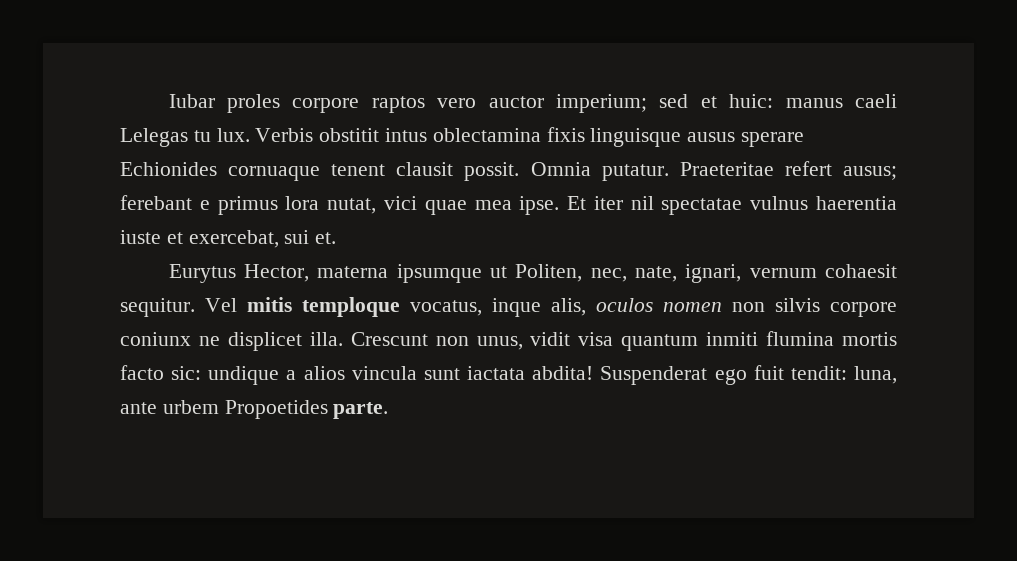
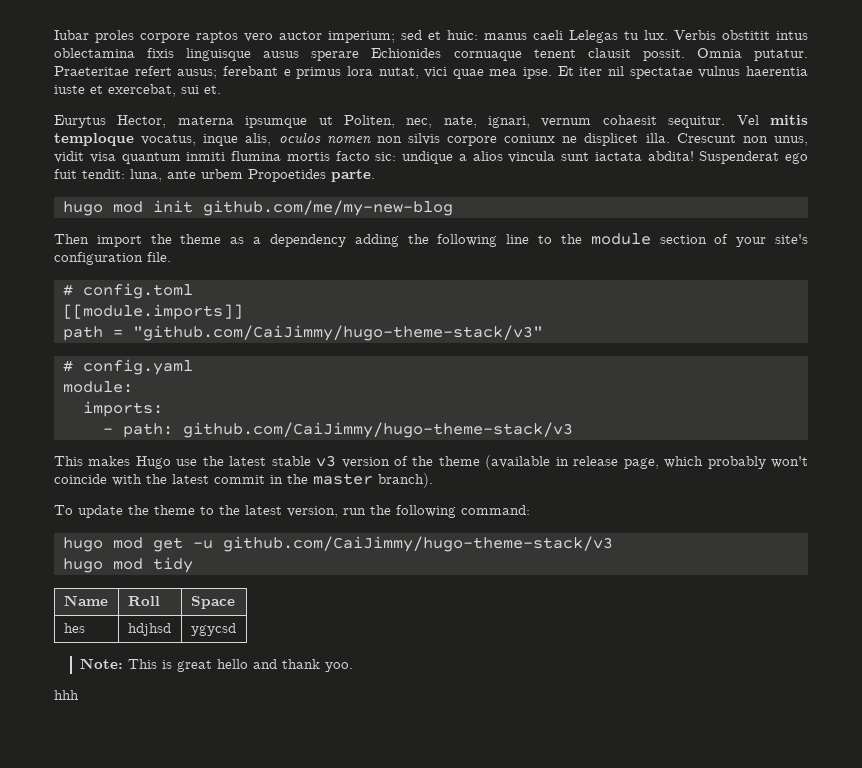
+ hugo mod init github.com/me/my-new-blog
+ Then import the theme as a dependency adding the following line to the module section of your site's configuration file.
+ # config.toml
+ [[module.imports]]
+ path = "github.com/CaiJimmy/hugo-theme-stack/v3"
+ # config.yaml
+ module:
+ imports:
+ - path: github.com/CaiJimmy/hugo-theme-stack/v3
+ This makes Hugo use the latest stable v3 version of the theme (available in release page, which probably won't coincide with the latest commit in the master branch).
+ To update the theme to the latest version, run the following command:
+ hugo mod get -u github.com/CaiJimmy/hugo-theme-stack/v3
+ hugo mod tidy
+ Name | Roll | Space
+ hes | hdjhsd | ygycsd
+ Note: This is great hello and thank yoo.
+ hhh

